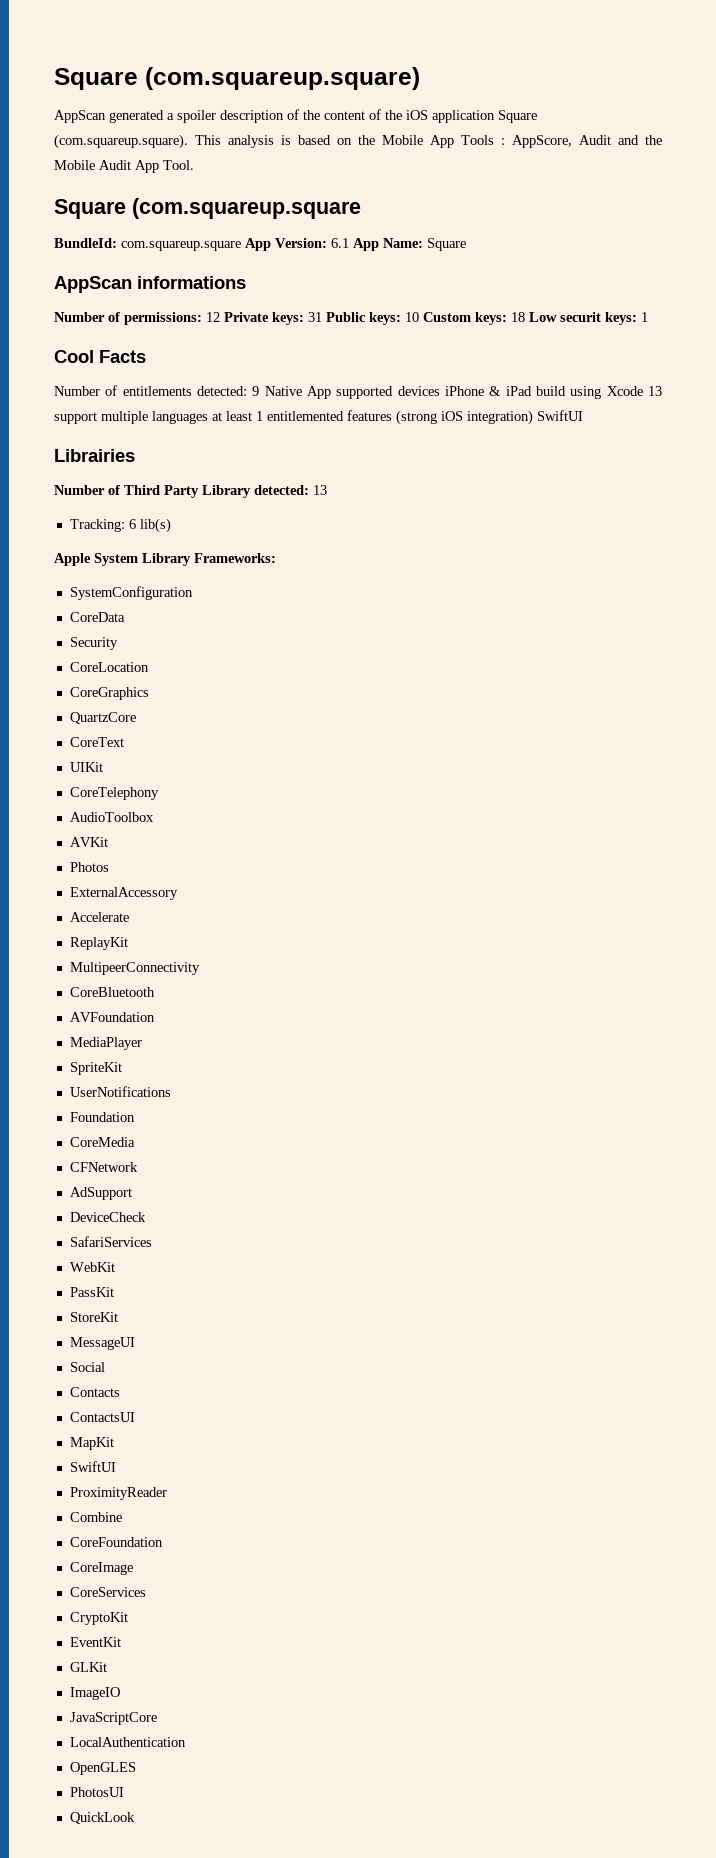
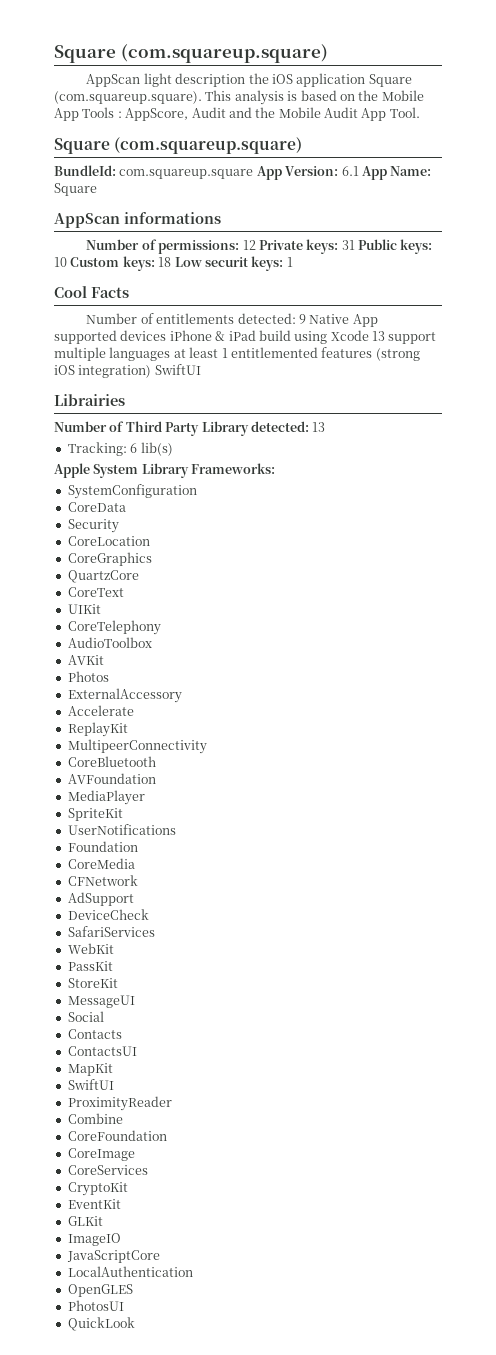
- AppScan generated a spoiler description of the content of the iOS application Square (com.squareup.square). This analysis is based on the Mobile App Tools : AppScore, Audit and the Mobile Audit App Tool.
- Square (com.squareup.square
+ AppScan light description the iOS application Square (com.squareup.square). This analysis is based on the Mobile App Tools : AppScore, Audit and the Mobile Audit App Tool.
+ Square (com.squareup.square)

